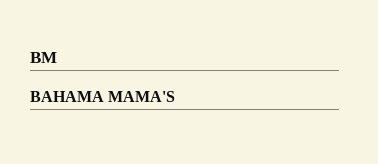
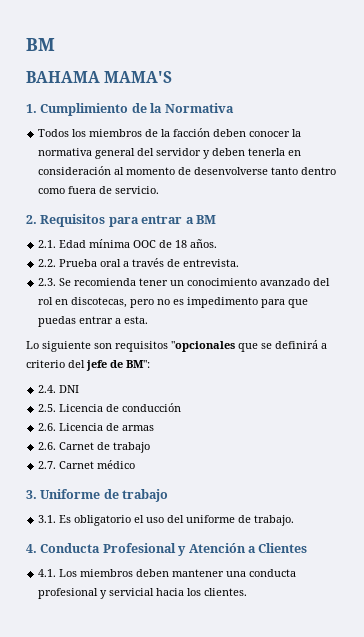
+ 1. Cumplimiento de la Normativa
+ Todos los miembros de la facción deben conocer la normativa general del servidor y deben tenerla en consideración al momento de desenvolverse tanto dentro como fuera de servicio.
+ 2. Requisitos para entrar a BM
+ 2.1. Edad mínima OOC de 18 años.
+ 2.2. Prueba oral a través de entrevista.
+ 2.3. Se recomienda tener un conocimiento avanzado del rol en discotecas, pero no es impedimento para que puedas entrar a esta.
+ Lo siguiente son requisitos "opcionales que se definirá a criterio del jefe de BM":
+ 2.4. DNI
+ 2.5. Licencia de conducción
+ 2.6. Licencia de armas
+ 2.6. Carnet de trabajo
+ 2.7. Carnet médico
+ 3. Uniforme de trabajo
+ 3.1. Es obligatorio el uso del uniforme de trabajo.
+ 4. Conducta Profesional y Atención a Clientes
+ 4.1. Los miembros deben mantener una conducta profesional y servicial hacia los clientes.

